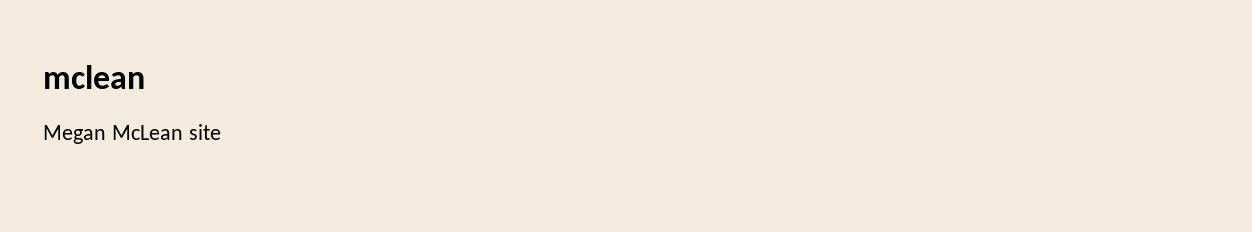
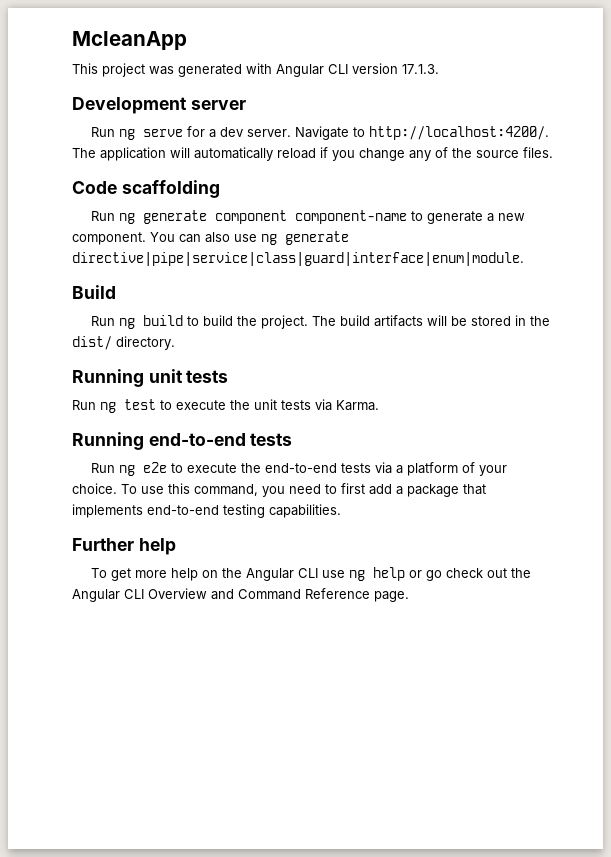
- mclean
- Megan McLean site
+ McleanApp
+ This project was generated with Angular CLI version 17.1.3.
+ Development server
+ Run ng serve for a dev server. Navigate to http://localhost:4200/. The application will automatically reload if you change any of the source files.
+ Code scaffolding
+ Run ng generate component component-name to generate a new component. You can also use ng generate directive|pipe|service|class|guard|interface|enum|module.
+ Build
+ Run ng build to build the project. The build artifacts will be stored in the dist/ directory.
+ Running unit tests
+ Run ng test to execute the unit tests via Karma.
+ Running end-to-end tests
+ Run ng e2e to execute the end-to-end tests via a platform of your choice. To use this command, you need to first add a package that implements end-to-end testing capabilities.
+ Further help
+ To get more help on the Angular CLI use ng help or go check out the Angular CLI Overview and Command Reference page.

